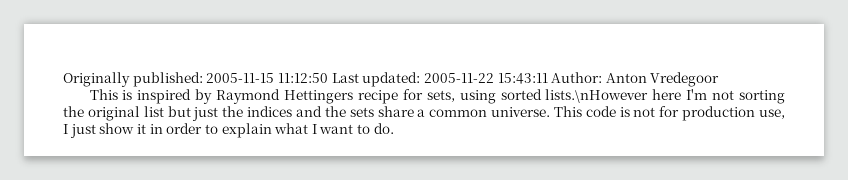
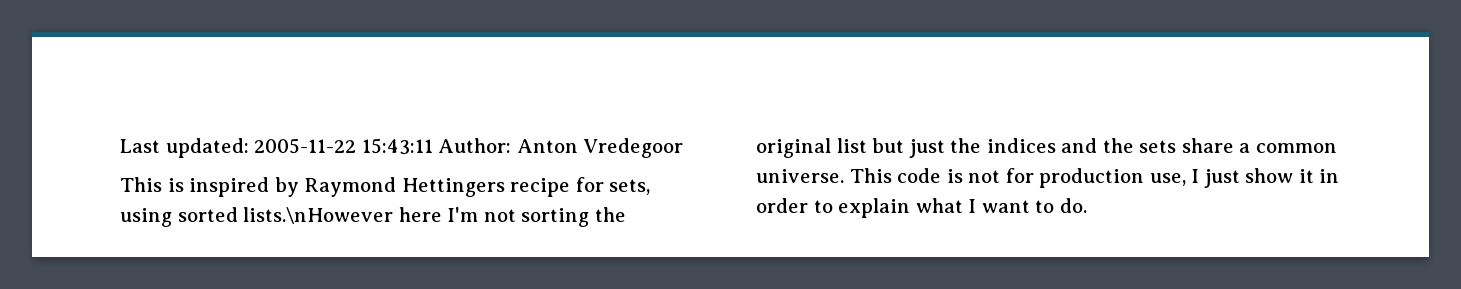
- Originally published: 2005-11-15 11:12:50 Last updated: 2005-11-22 15:43:11 Author: Anton Vredegoor
+ Last updated: 2005-11-22 15:43:11 Author: Anton Vredegoor

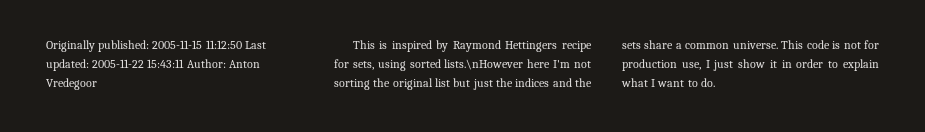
- Last updated: 2005-11-22 15:43:11 Author: Anton Vredegoor
+ Originally published: 2005-11-15 11:12:50 Last updated: 2005-11-22 15:43:11 Author: Anton Vredegoor

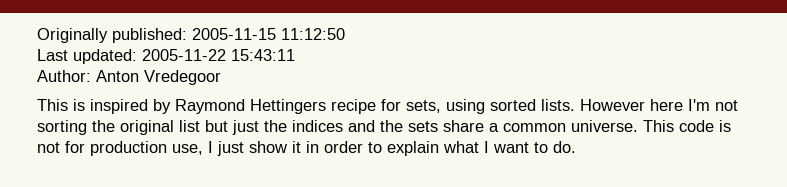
- Originally published: 2005-11-15 11:12:50 Last updated: 2005-11-22 15:43:11 Author: Anton Vredegoor
+ Originally published: 2005-11-15 11:12:50
+ Last updated: 2005-11-22 15:43:11
+ Author: Anton Vredegoor
- This is inspired by Raymond Hettingers recipe for sets, using sorted lists.\nHowever here I'm not sorting the original list but just the indices and the sets share a common universe.
+ This is inspired by Raymond Hettingers recipe for sets, using sorted lists. However here I'm not sorting the original list but just the indices and the sets share a common universe.

